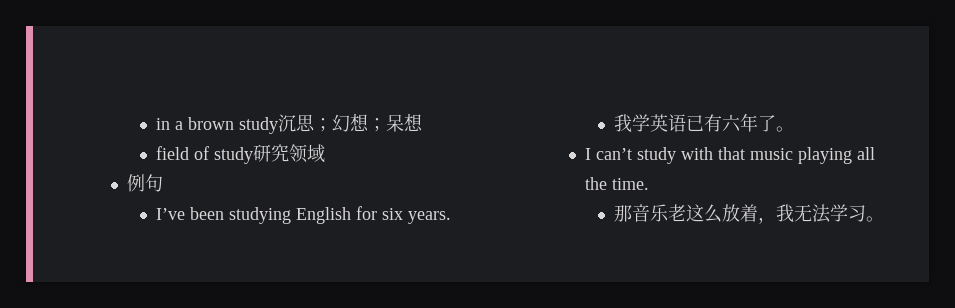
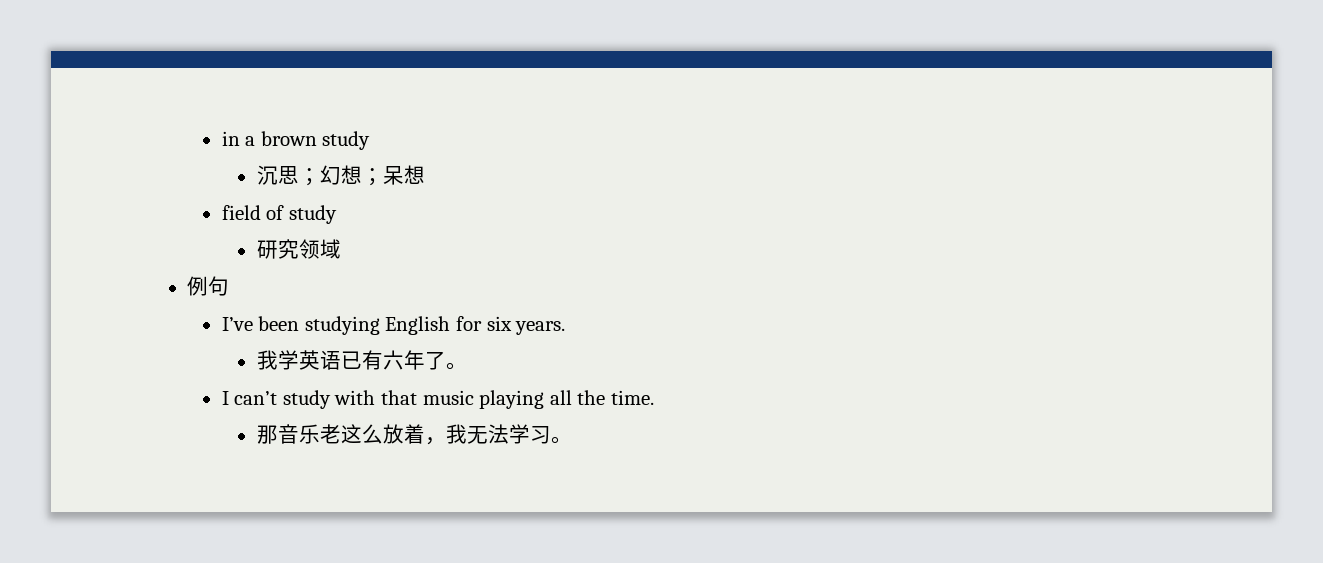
- in a brown study沉思；幻想；呆想
+ in a brown study
+ 沉思；幻想；呆想
- field of study研究领域
+ field of study
+ 研究领域

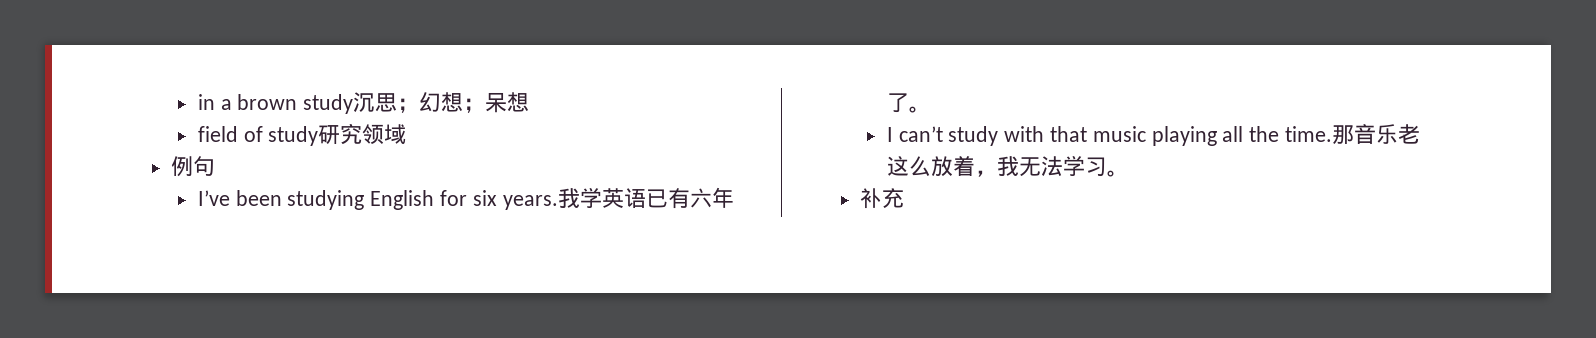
- in a brown study
- 沉思；幻想；呆想
+ in a brown study沉思；幻想；呆想
- field of study
- 研究领域
+ field of study研究领域
- I’ve been studying English for six years.
- 我学英语已有六年了。
+ I’ve been studying English for six years.我学英语已有六年了。
- I can’t study with that music playing all the time.
- 那音乐老这么放着，我无法学习。
+ I can’t study with that music playing all the time.那音乐老这么放着，我无法学习。
+ 补充

